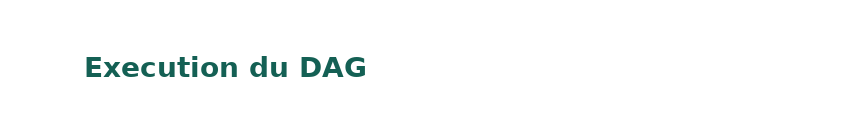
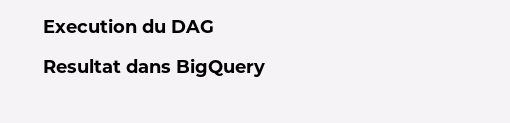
+ Resultat dans BigQuery

